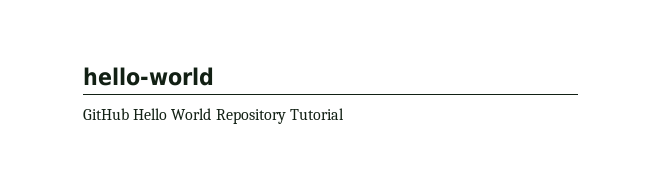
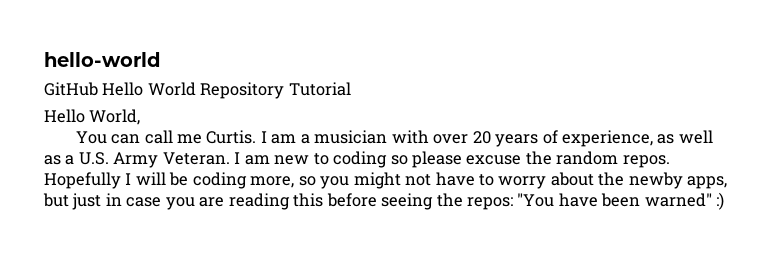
+ Hello World,
+ You can call me Curtis. I am a musician with over 20 years of experience, as well as a U.S. Army Veteran. I am new to coding so please excuse the random repos. Hopefully I will be coding more, so you might not have to worry about the newby apps, but just in case you are reading this before seeing the repos: "You have been warned" :)

